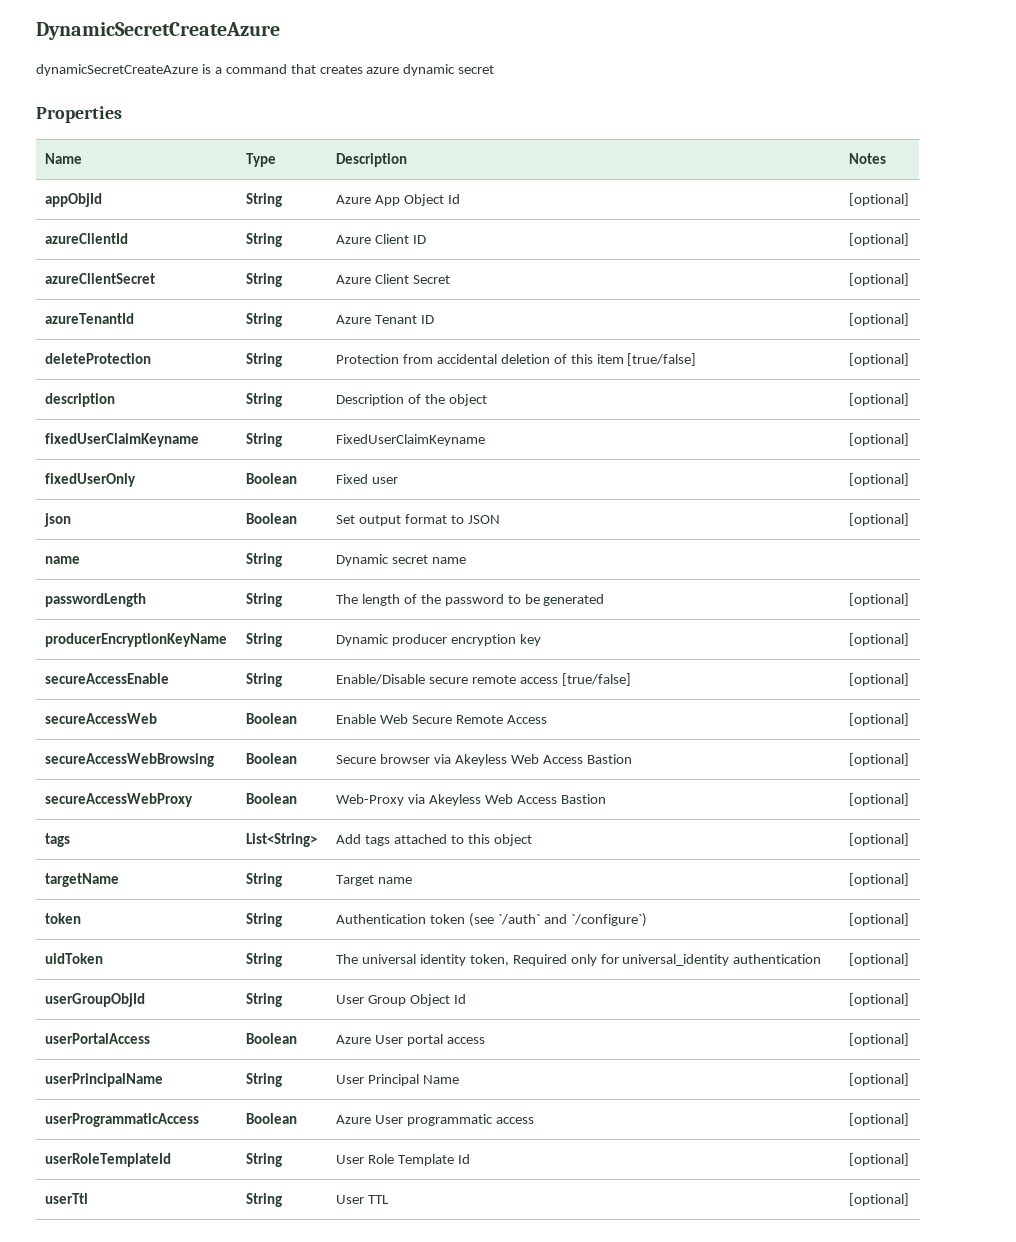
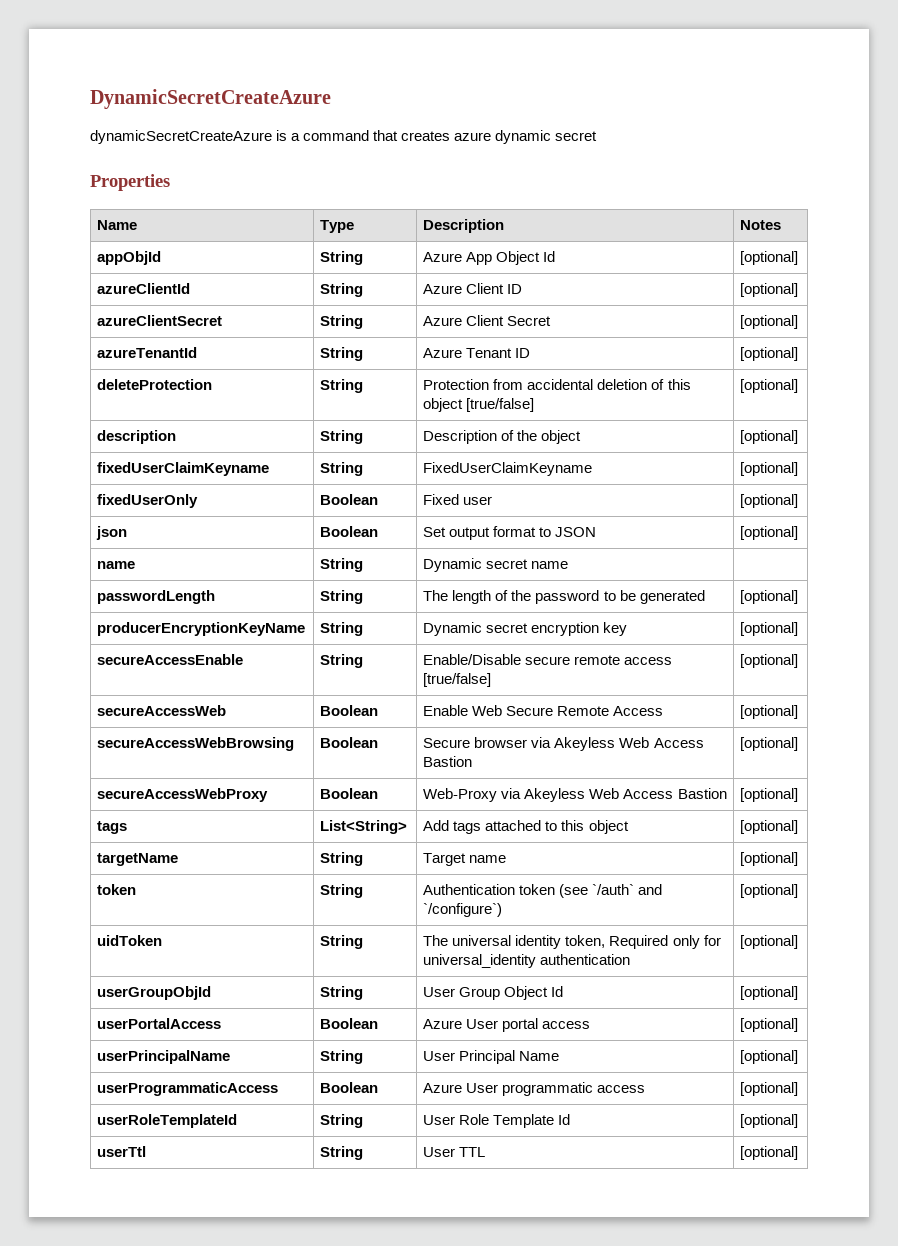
- deleteProtection | String | Protection from accidental deletion of this item [true/false] | [optional]
+ deleteProtection | String | Protection from accidental deletion of this object [true/false] | [optional]
- producerEncryptionKeyName | String | Dynamic producer encryption key | [optional]
+ producerEncryptionKeyName | String | Dynamic secret encryption key | [optional]

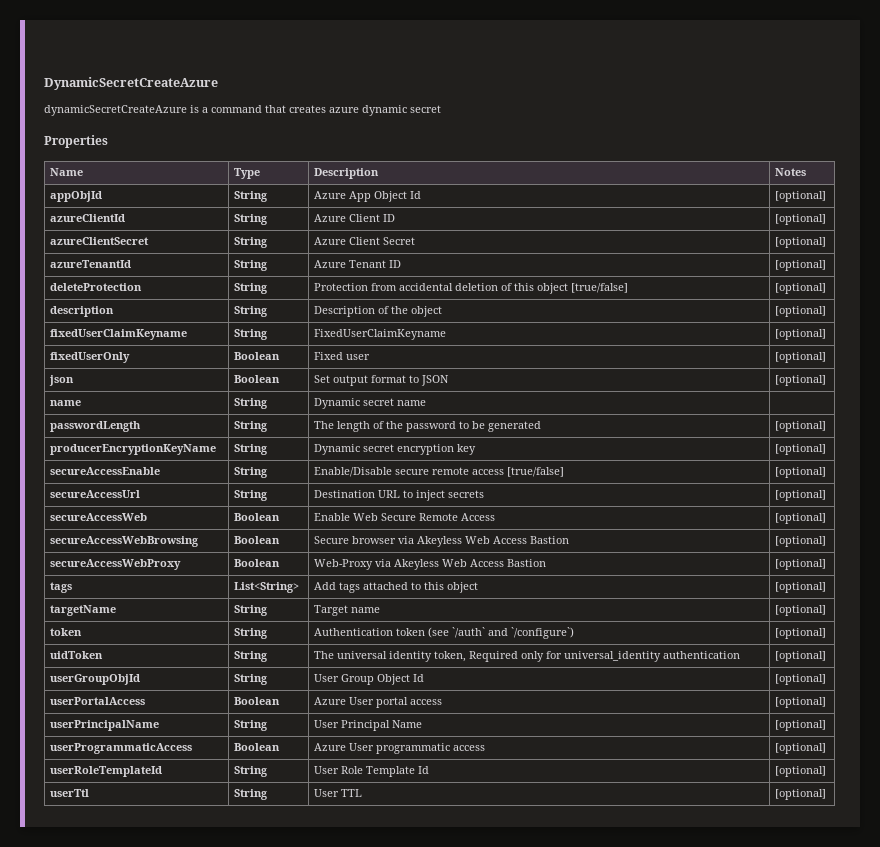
+ secureAccessUrl | String | Destination URL to inject secrets | [optional]

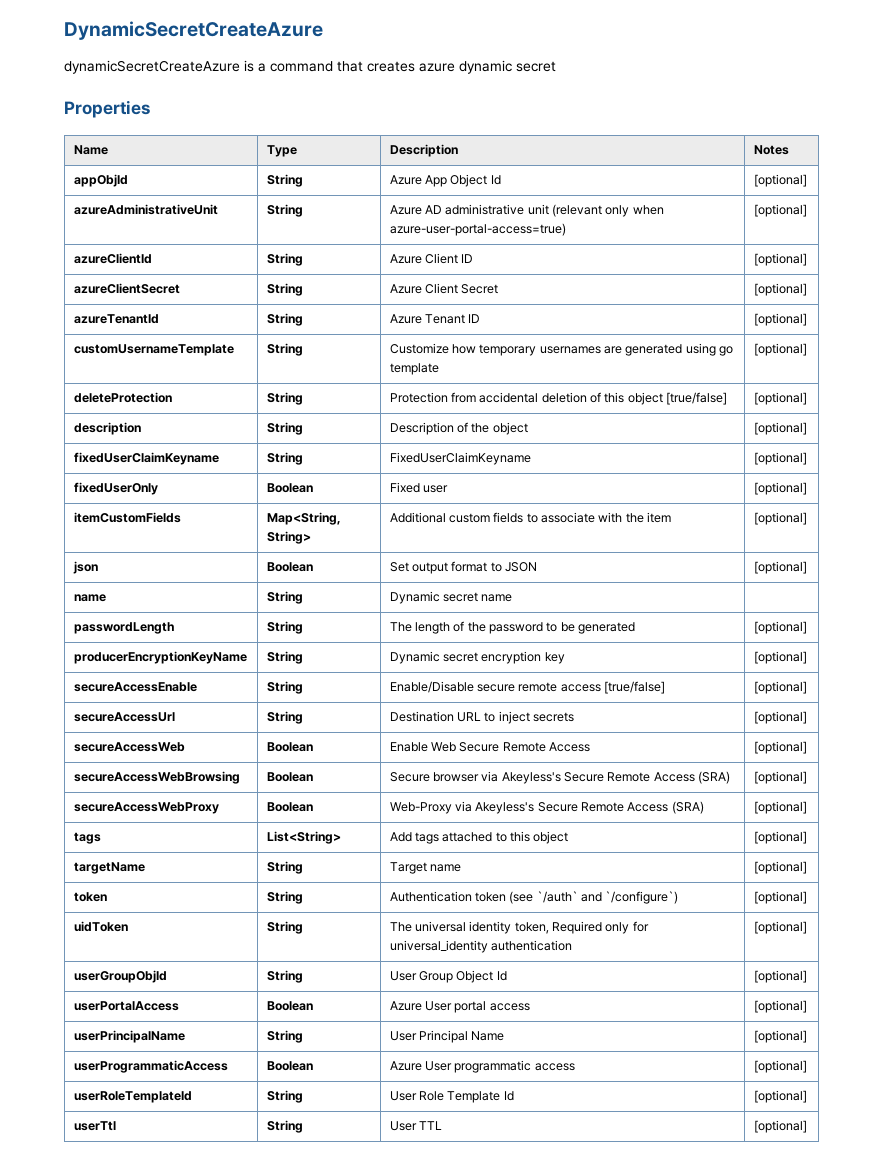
+ azureAdministrativeUnit | String | Azure AD administrative unit (relevant only when azure-user-portal-access=true) | [optional]
+ customUsernameTemplate | String | Customize how temporary usernames are generated using go template | [optional]
+ itemCustomFields | Map<String, String> | Additional custom fields to associate with the item | [optional]
- secureAccessWebBrowsing | Boolean | Secure browser via Akeyless Web Access Bastion | [optional]
+ secureAccessWebBrowsing | Boolean | Secure browser via Akeyless's Secure Remote Access (SRA) | [optional]
- secureAccessWebProxy | Boolean | Web-Proxy via Akeyless Web Access Bastion | [optional]
+ secureAccessWebProxy | Boolean | Web-Proxy via Akeyless's Secure Remote Access (SRA) | [optional]

